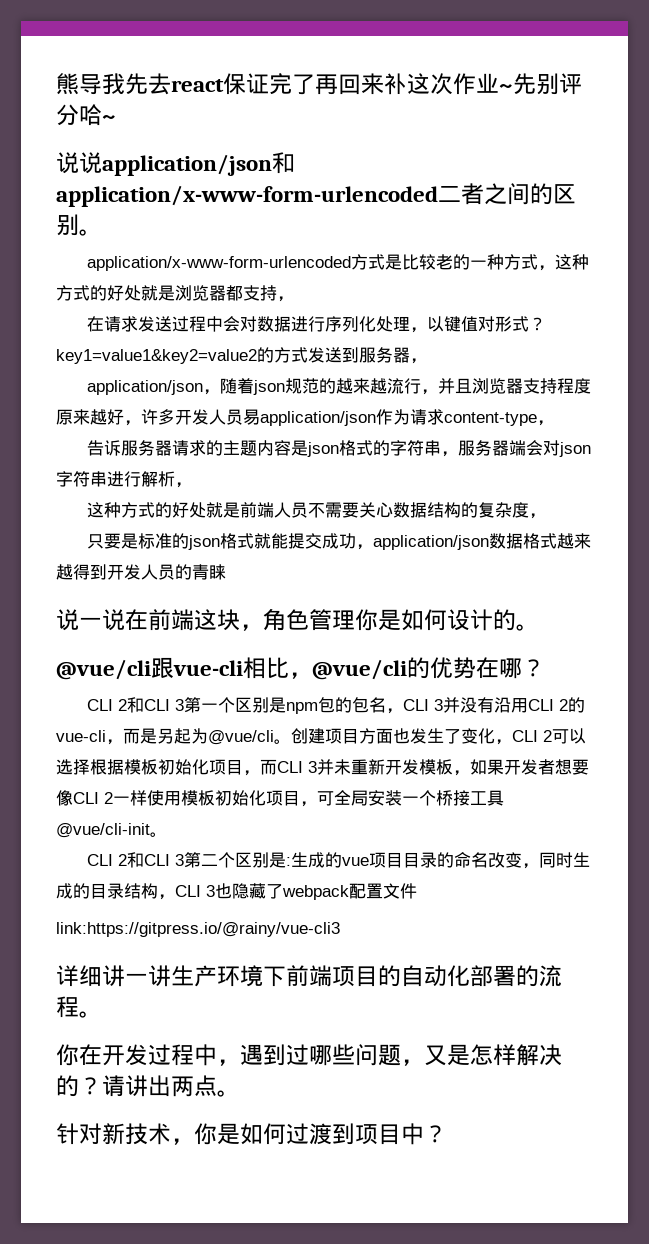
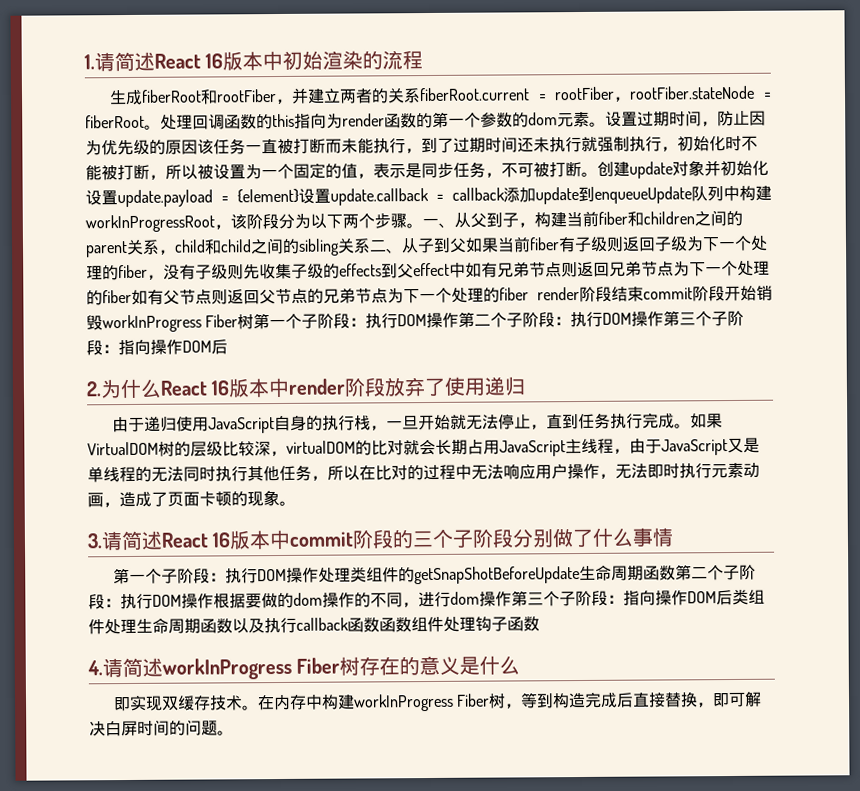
- 熊导我先去react保证完了再回来补这次作业~先别评分哈~
- 说说application/json和application/x-www-form-urlencoded二者之间的区别。
- application/x-www-form-urlencoded方式是比较老的一种方式，这种方式的好处就是浏览器都支持，
- 在请求发送过程中会对数据进行序列化处理，以键值对形式？key1=value1&key2=value2的方式发送到服务器，
- application/json，随着json规范的越来越流行，并且浏览器支持程度原来越好，许多开发人员易application/json作为请求content-type，
- 告诉服务器请求的主题内容是json格式的字符串，服务器端会对json字符串进行解析，
- 这种方式的好处就是前端人员不需要关心数据结构的复杂度，
- 只要是标准的json格式就能提交成功，application/json数据格式越来越得到开发人员的青睐
- 说一说在前端这块，角色管理你是如何设计的。
- @vue/cli跟vue-cli相比，@vue/cli的优势在哪？
- CLI 2和CLI 3第一个区别是npm包的包名，CLI 3并没有沿用CLI 2的vue-cli，而是另起为@vue/cli。创建项目方面也发生了变化，CLI 2可以选择根据模板初始化项目，而CLI 3并未重新开发模板，如果开发者想要像CLI 2一样使用模板初始化项目，可全局安装一个桥接工具@vue/cli-init。
- CLI 2和CLI 3第二个区别是:生成的vue项目目录的命名改变，同时生成的目录结构，CLI 3也隐藏了webpack配置文件
- link:https://gitpress.io/@rainy/vue-cli3
- 详细讲一讲生产环境下前端项目的自动化部署的流程。
- 你在开发过程中，遇到过哪些问题，又是怎样解决的？请讲出两点。
- 针对新技术，你是如何过渡到项目中？
+ 1.请简述React 16版本中初始渲染的流程
+ 生成fiberRoot和rootFiber，并建立两者的关系fiberRoot.current = rootFiber，rootFiber.stateNode = fiberRoot。处理回调函数的this指向为render函数的第一个参数的dom元素。设置过期时间，防止因为优先级的原因该任务一直被打断而未能执行，到了过期时间还未执行就强制执行，初始化时不能被打断，所以被设置为一个固定的值，表示是同步任务，不可被打断。创建update对象并初始化设置update.payload = {element}设置update.callback = callback添加update到enqueueUpdate队列中构建workInProgressRoot，该阶段分为以下两个步骤。一、从父到子，构建当前fiber和children之间的parent关系，child和child之间的sibling关系二、从子到父如果当前fiber有子级则返回子级为下一个处理的fiber，没有子级则先收集子级的effects到父effect中如有兄弟节点则返回兄弟节点为下一个处理的fiber如有父节点则返回父节点的兄弟节点为下一个处理的fiber render阶段结束commit阶段开始销毁workInProgress Fiber树第一个子阶段：执行DOM操作第二个子阶段：执行DOM操作第三个子阶段：指向操作DOM后
+ 2.为什么React 16版本中render阶段放弃了使用递归
+ 由于递归使用JavaScript自身的执行栈，一旦开始就无法停止，直到任务执行完成。如果VirtualDOM树的层级比较深，virtualDOM的比对就会长期占用JavaScript主线程，由于JavaScript又是单线程的无法同时执行其他任务，所以在比对的过程中无法响应用户操作，无法即时执行元素动画，造成了页面卡顿的现象。
+ 3.请简述React 16版本中commit阶段的三个子阶段分别做了什么事情
+ 第一个子阶段：执行DOM操作处理类组件的getSnapShotBeforeUpdate生命周期函数第二个子阶段：执行DOM操作根据要做的dom操作的不同，进行dom操作第三个子阶段：指向操作DOM后类组件处理生命周期函数以及执行callback函数函数组件处理钩子函数
+ 4.请简述workInProgress Fiber树存在的意义是什么
+ 即实现双缓存技术。在内存中构建workInProgress Fiber树，等到构造完成后直接替换，即可解决白屏时间的问题。

